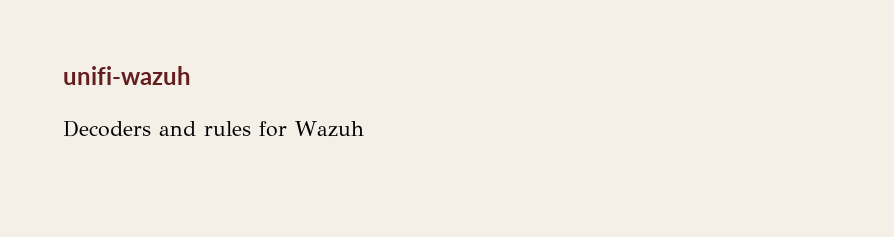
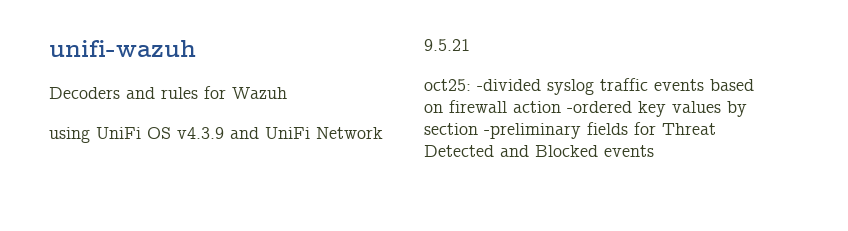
+ using UniFi OS v4.3.9 and UniFi Network 9.5.21
+ oct25: -divided syslog traffic events based on firewall action -ordered key values by section -preliminary fields for Threat Detected and Blocked events

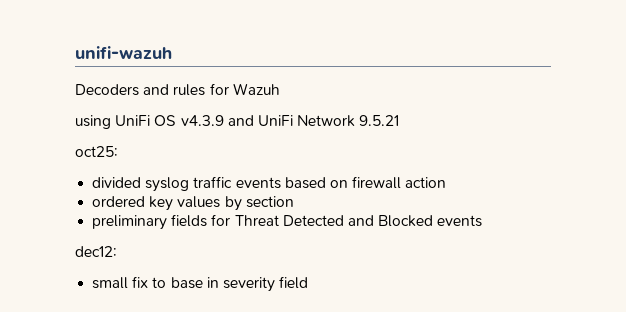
- oct25: -divided syslog traffic events based on firewall action -ordered key values by section -preliminary fields for Threat Detected and Blocked events
+ oct25:
+ divided syslog traffic events based on firewall action
+ ordered key values by section
+ preliminary fields for Threat Detected and Blocked events
+ dec12:
+ small fix to base in severity field

